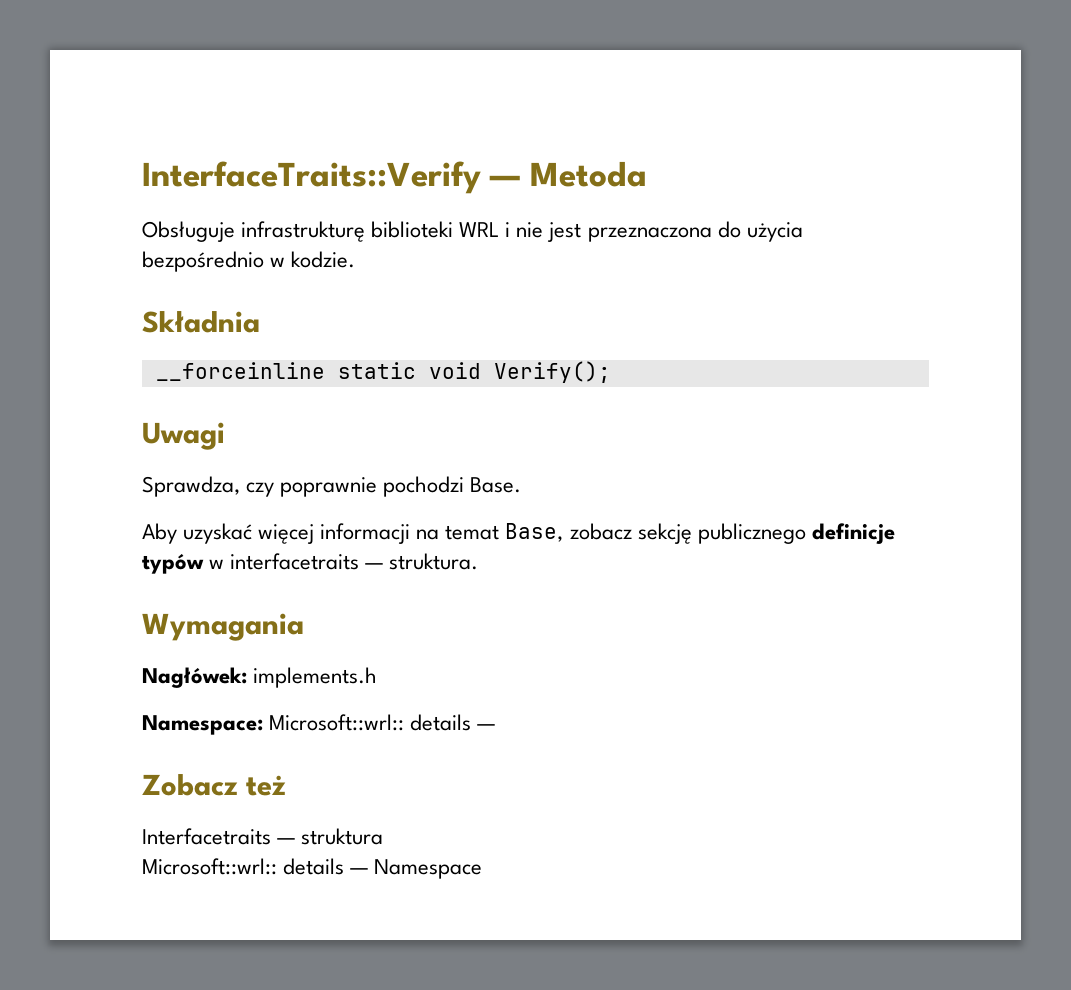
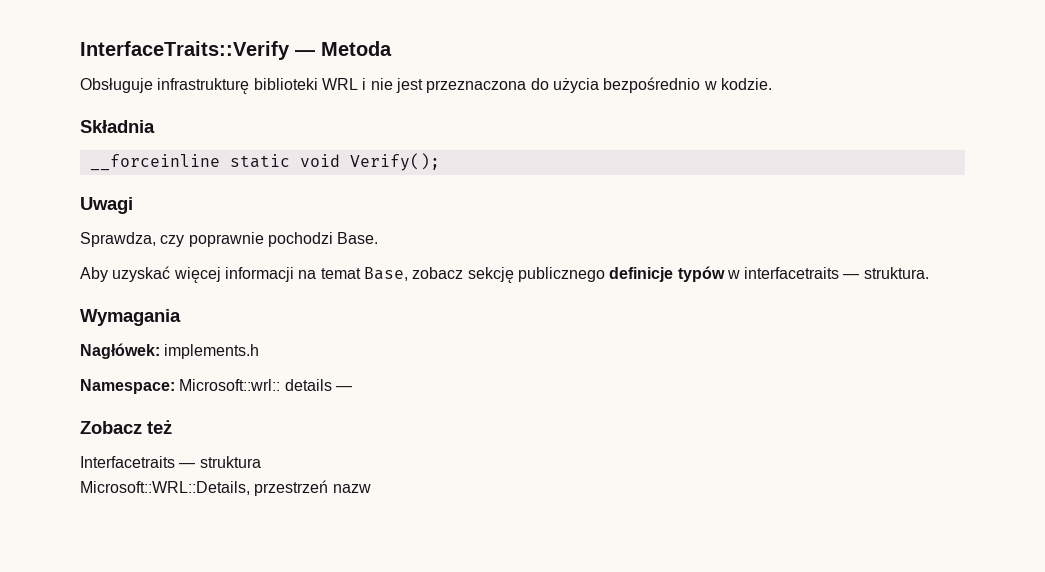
- Microsoft::wrl:: details — Namespace
+ Microsoft::WRL::Details, przestrzeń nazw

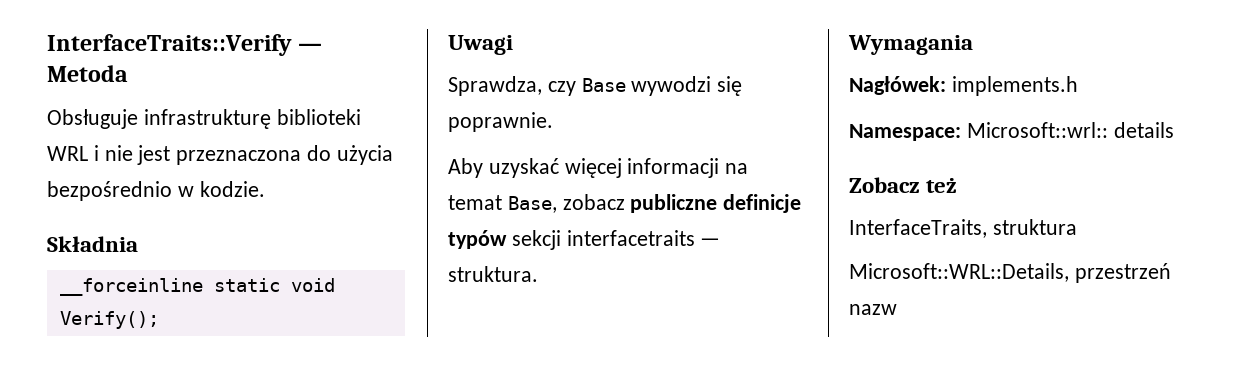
- Sprawdza, czy poprawnie pochodzi Base.
+ Sprawdza, czy Base wywodzi się poprawnie.
- Aby uzyskać więcej informacji na temat Base, zobacz sekcję publicznego definicje typów w interfacetraits — struktura.
+ Aby uzyskać więcej informacji na temat Base, zobacz publiczne definicje typów sekcji interfacetraits — struktura.
- Namespace: Microsoft::wrl:: details —
+ Namespace: Microsoft::wrl:: details
- Interfacetraits — struktura
+ InterfaceTraits, struktura

